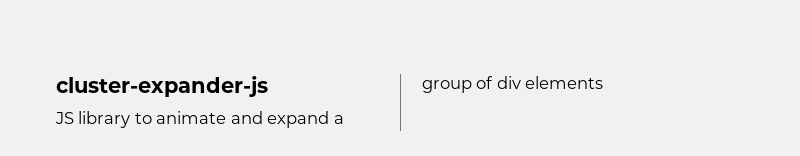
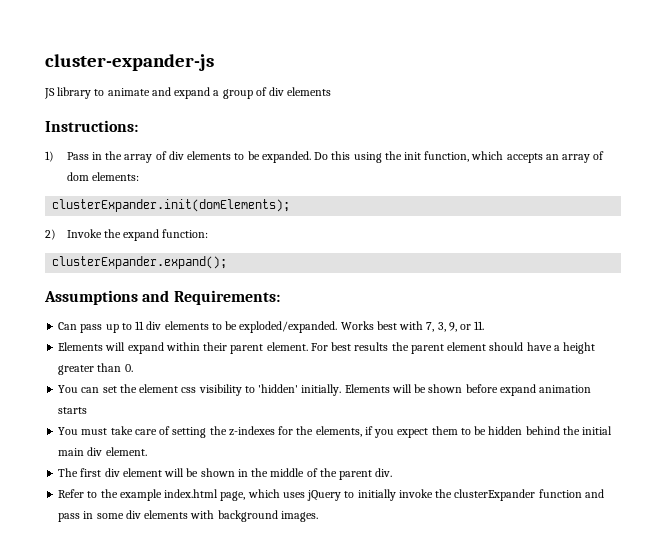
+ Instructions:
+ 1) Pass in the array of div elements to be expanded. Do this using the init function, which accepts an array of dom elements:
+ clusterExpander.init(domElements);
+ 2) Invoke the expand function:
+ clusterExpander.expand();
+ Assumptions and Requirements:
+ Can pass up to 11 div elements to be exploded/expanded. Works best with 7, 3, 9, or 11.
+ Elements will expand within their parent element. For best results the parent element should have a height greater than 0.
+ You can set the element css visibility to 'hidden' initially. Elements will be shown before expand animation starts
+ You must take care of setting the z-indexes for the elements, if you expect them to be hidden behind the initial main div element.
+ The first div element will be shown in the middle of the parent div.
+ Refer to the example index.html page, which uses jQuery to initially invoke the clusterExpander function and pass in some div elements with background images.

